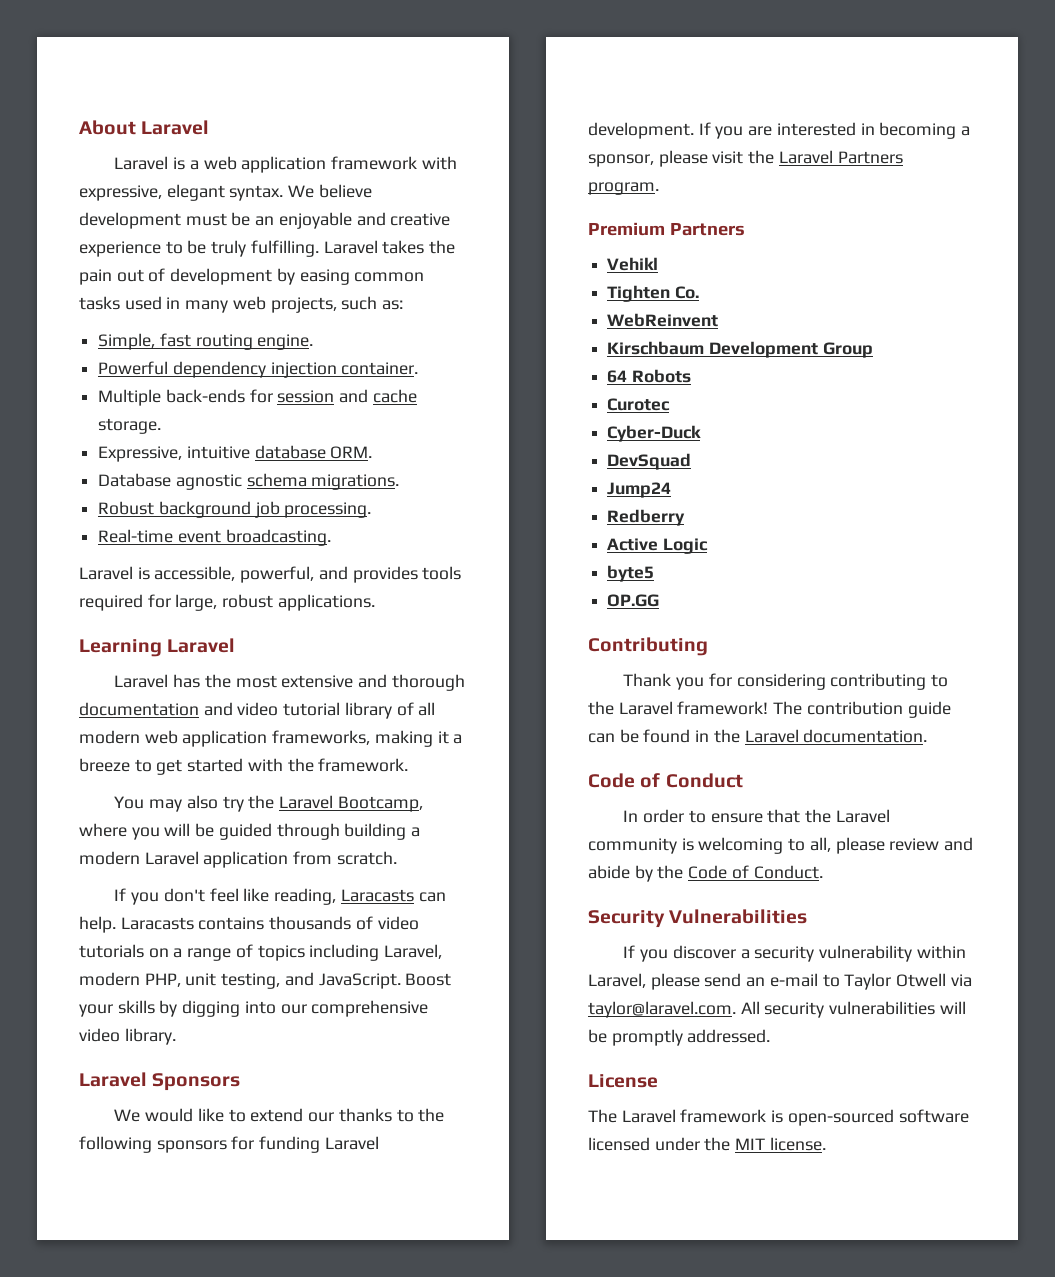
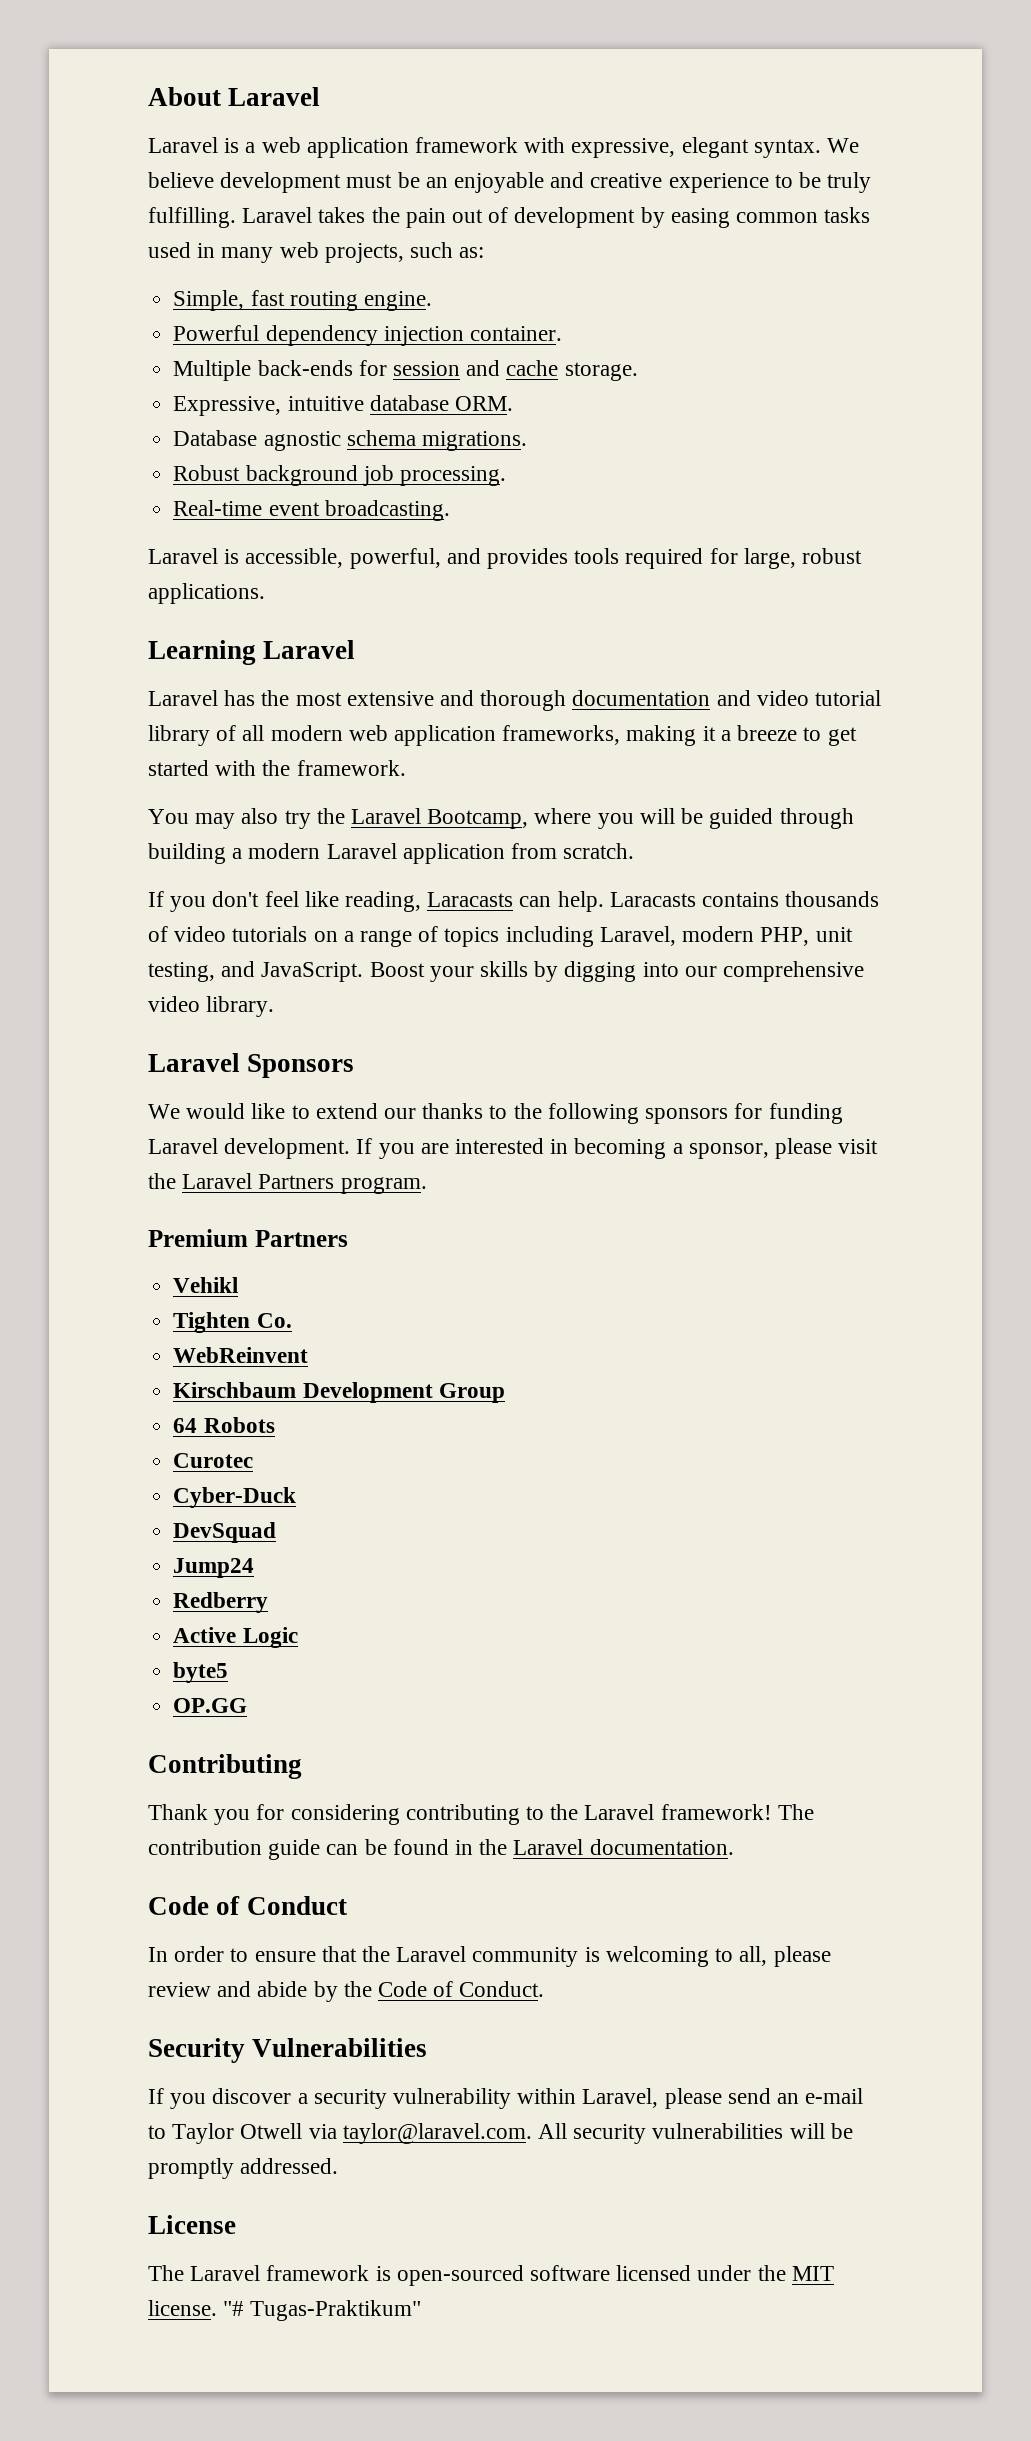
+ "# Tugas-Praktikum"

